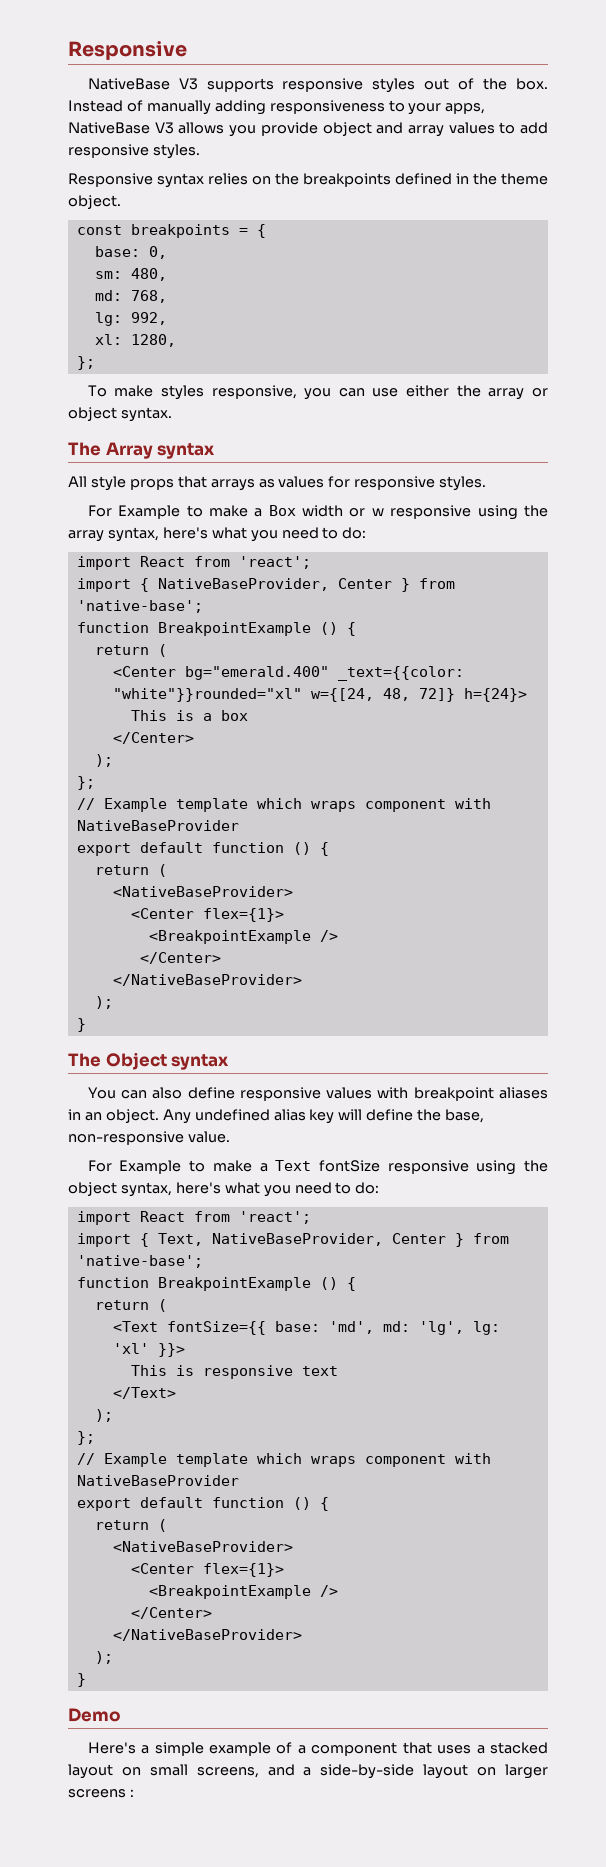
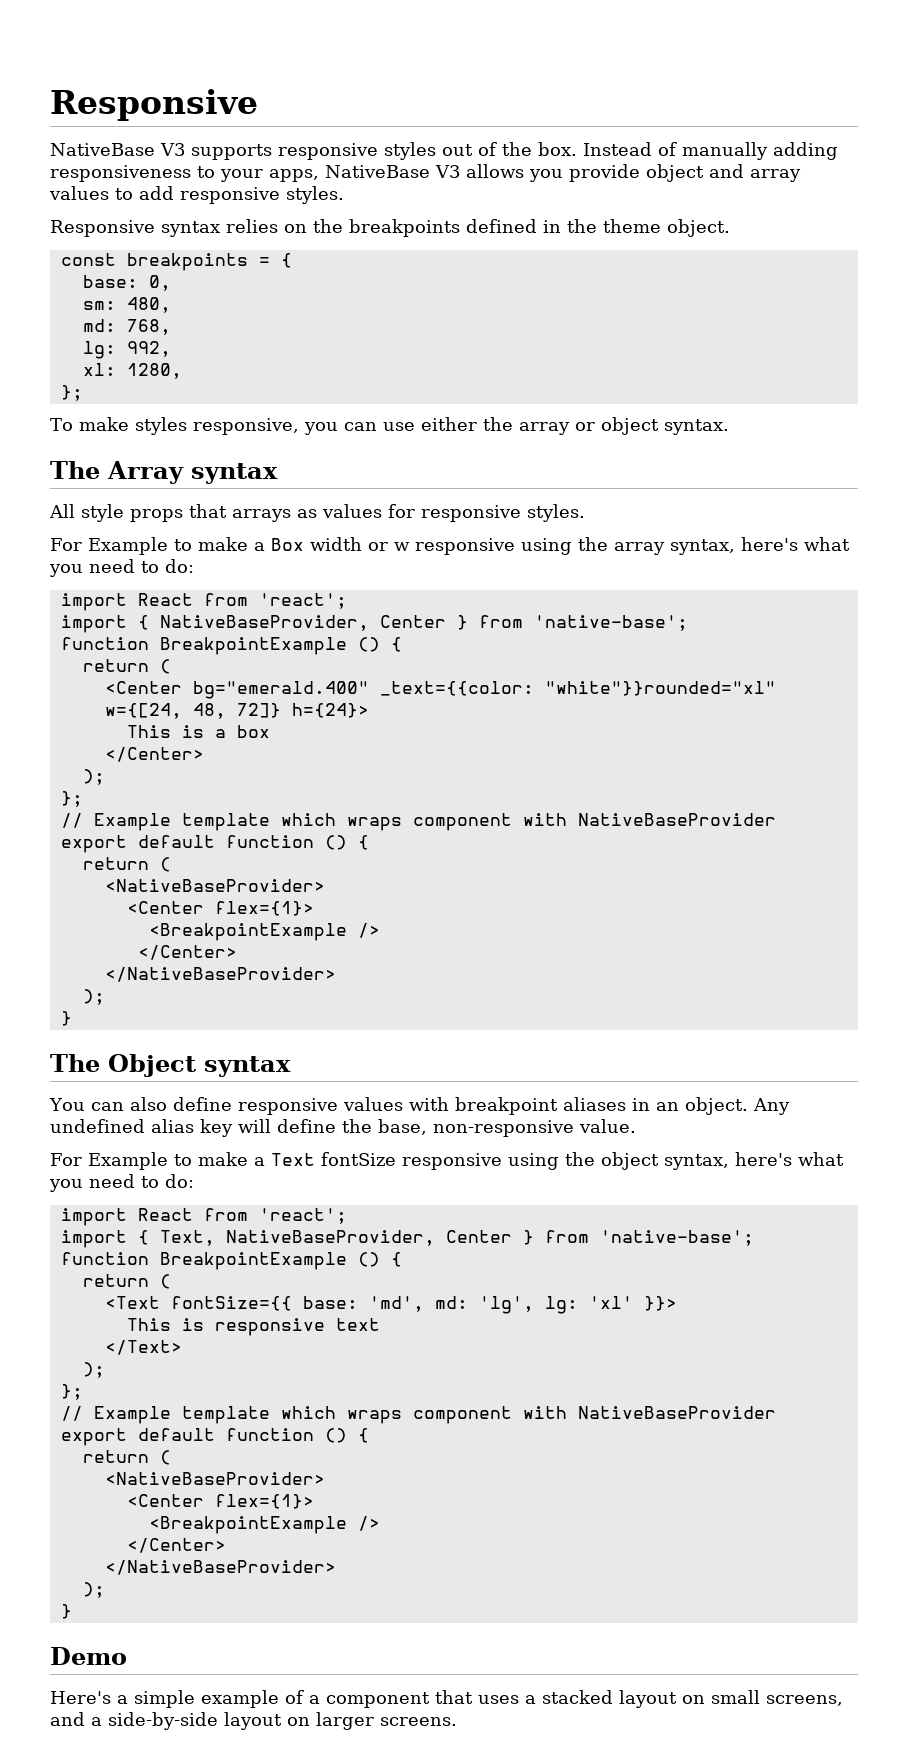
- Here's a simple example of a component that uses a stacked layout on small screens, and a side-by-side layout on larger screens :
+ Here's a simple example of a component that uses a stacked layout on small screens, and a side-by-side layout on larger screens.

